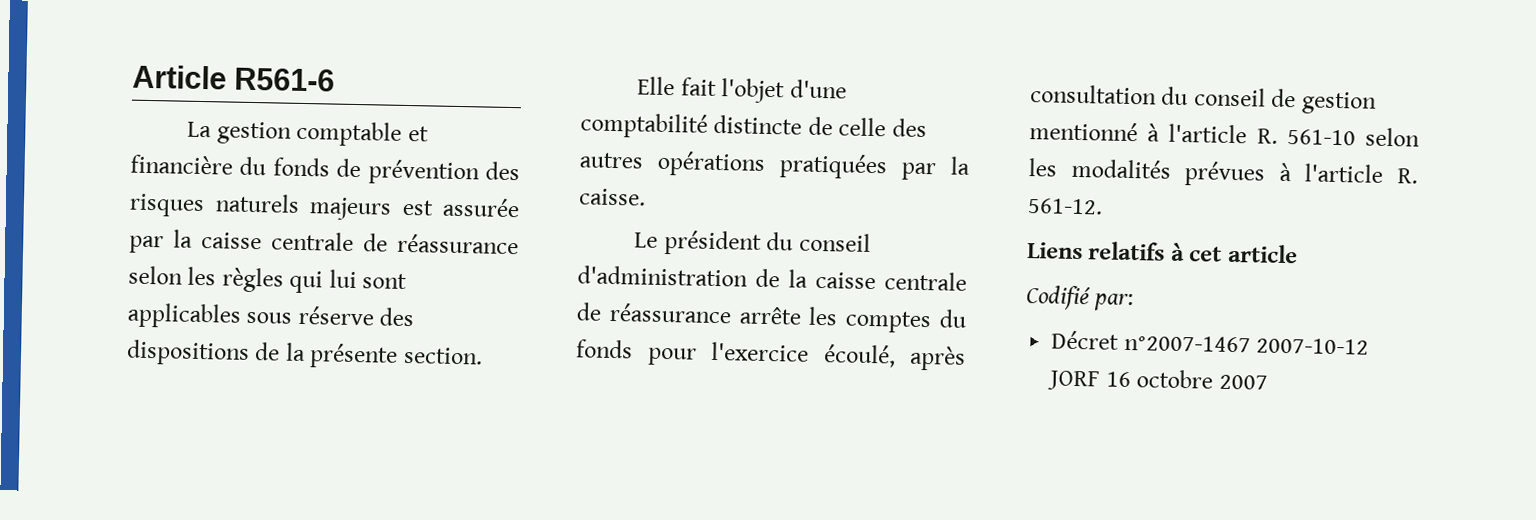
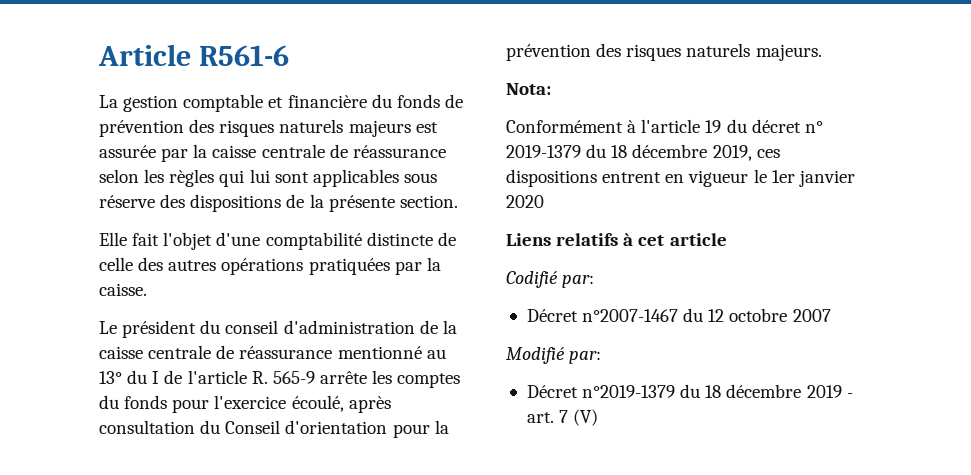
- Le président du conseil d'administration de la caisse centrale de réassurance arrête les comptes du fonds pour l'exercice écoulé, après consultation du conseil de gestion mentionné à l'article R. 561-10 selon les modalités prévues à l'article R. 561-12.
+ Le président du conseil d'administration de la caisse centrale de réassurance mentionné au 13° du I de l'article R. 565-9 arrête les comptes du fonds pour l'exercice écoulé, après consultation du Conseil d'orientation pour la prévention des risques naturels majeurs.
+ Nota:
+ Conformément à l'article 19 du décret n° 2019-1379 du 18 décembre 2019, ces dispositions entrent en vigueur le 1er janvier 2020
- Décret n°2007-1467 2007-10-12 JORF 16 octobre 2007
+ Décret n°2007-1467 du 12 octobre 2007
+ Modifié par:
+ Décret n°2019-1379 du 18 décembre 2019 - art. 7 (V)

